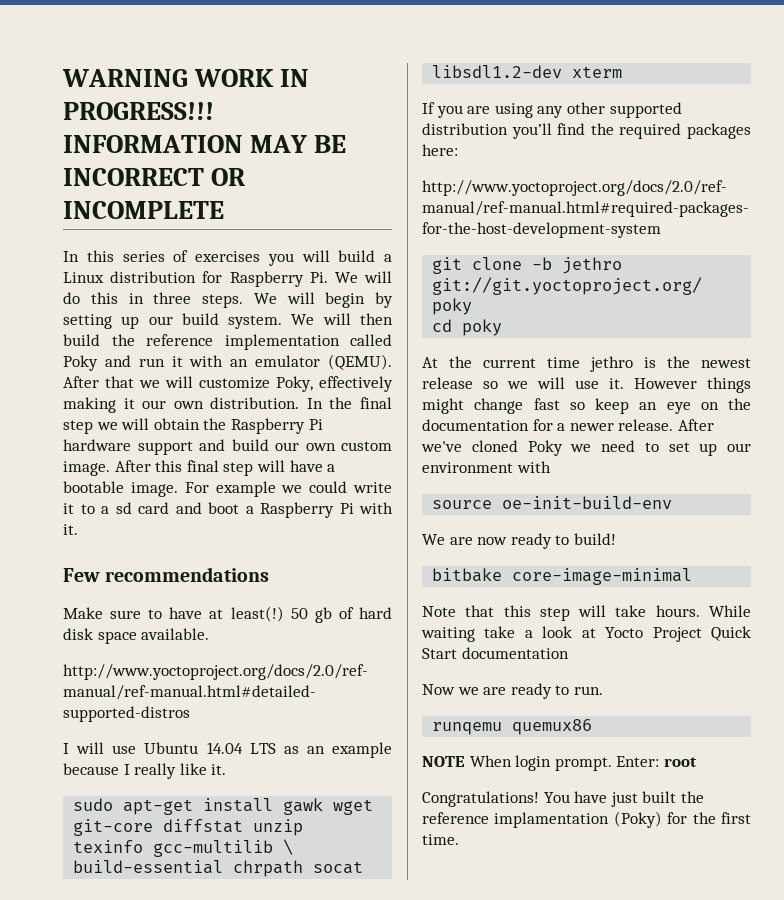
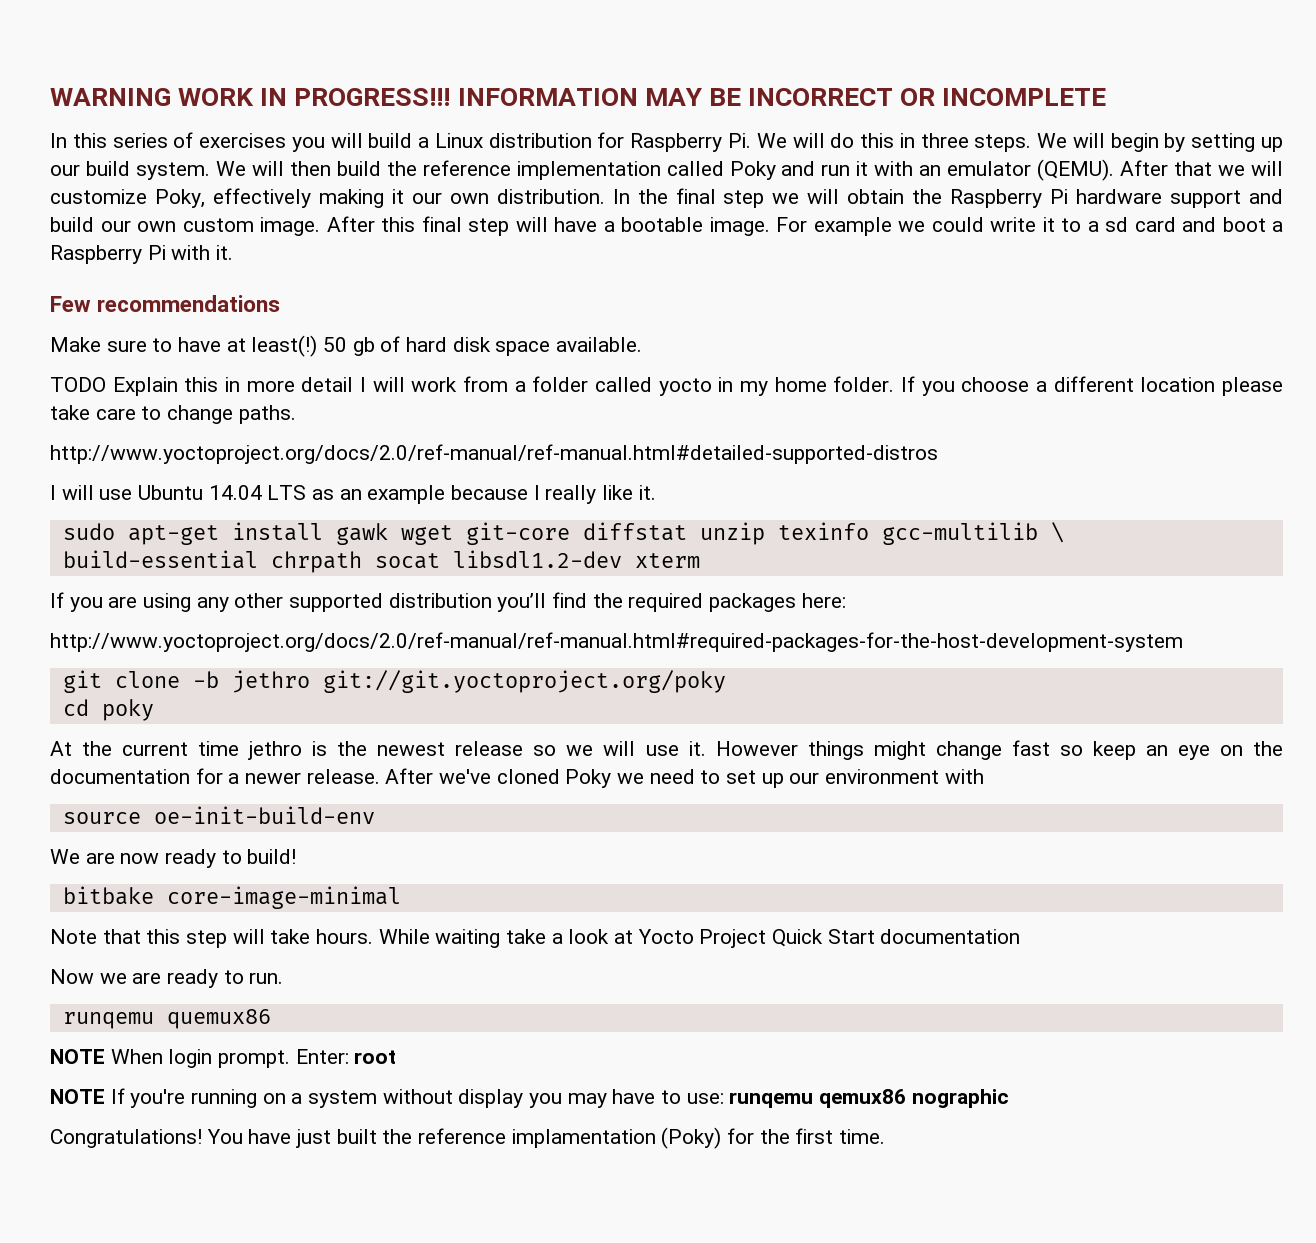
+ TODO Explain this in more detail I will work from a folder called yocto in my home folder. If you choose a different location please take care to change paths.
+ NOTE If you're running on a system without display you may have to use: runqemu qemux86 nographic

